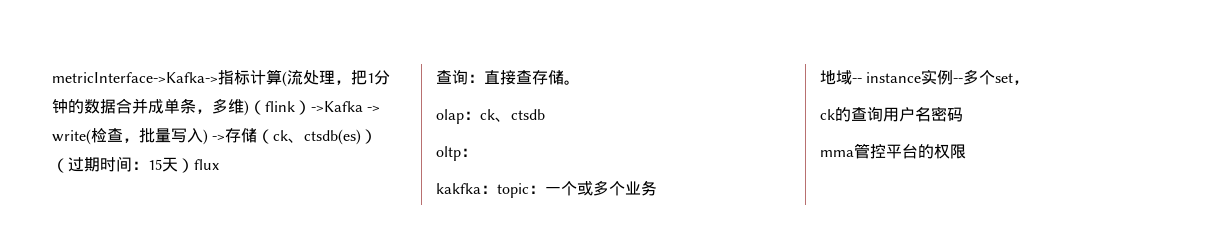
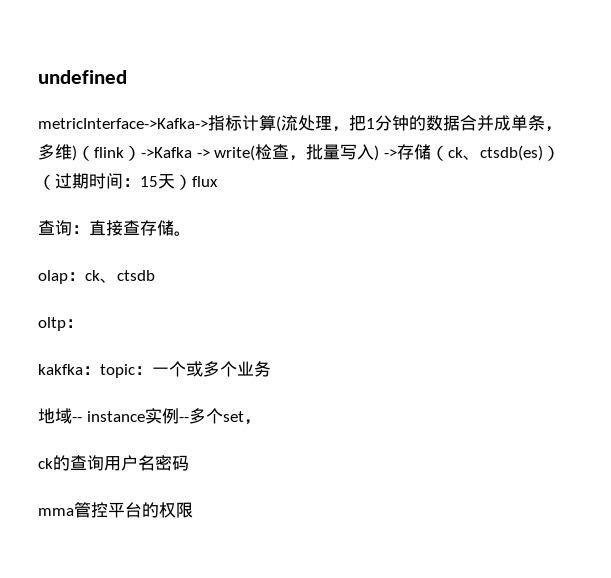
+ undefined

